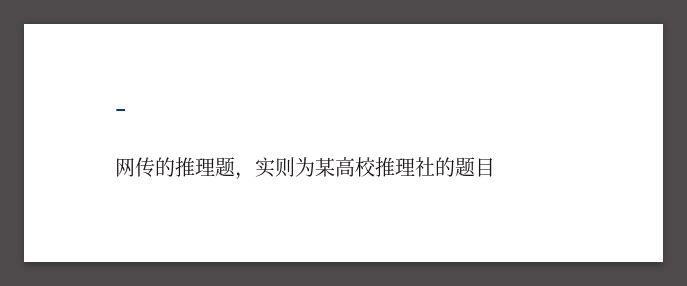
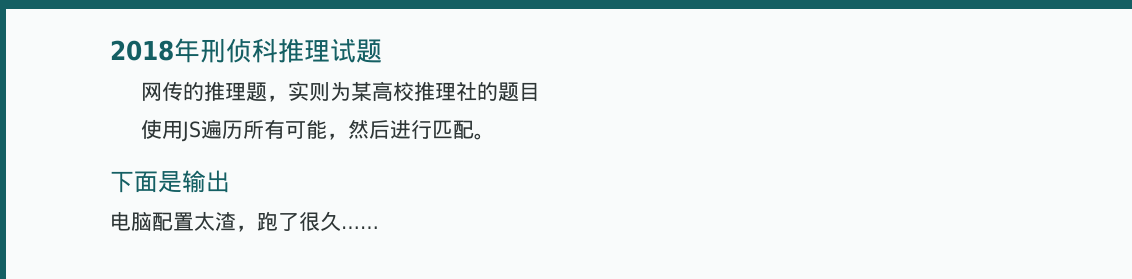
- -
+ 2018年刑侦科推理试题
+ 使用JS遍历所有可能，然后进行匹配。
+ 下面是输出
+ 电脑配置太渣，跑了很久……

